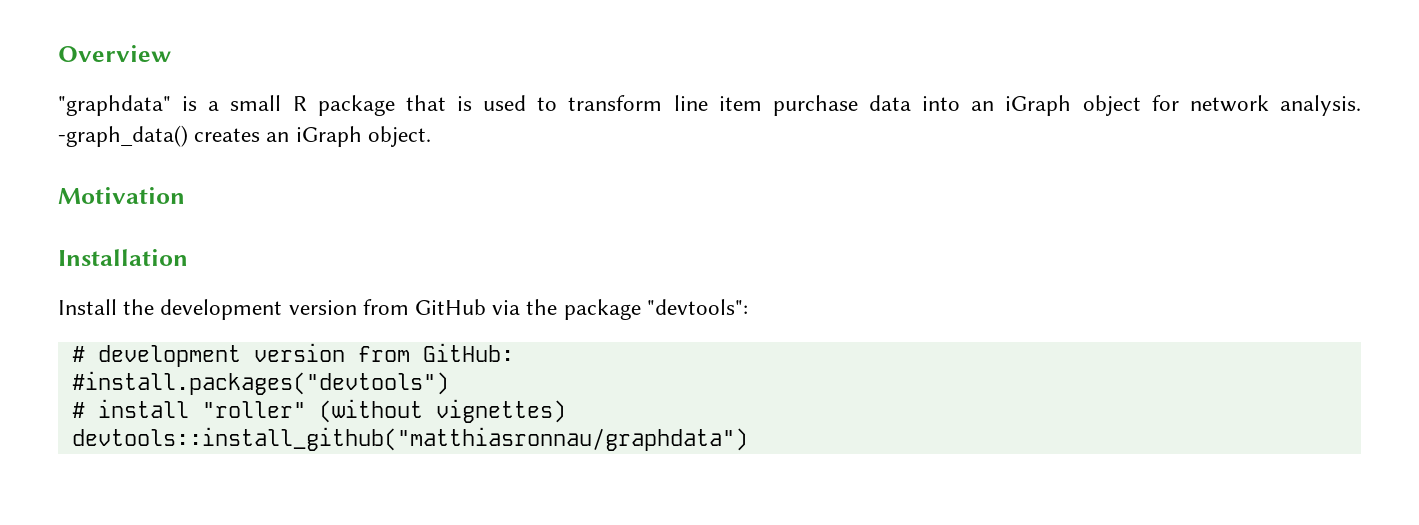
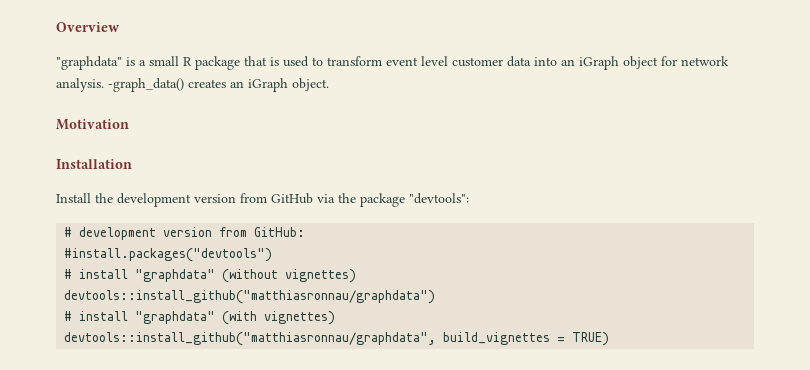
- "graphdata" is a small R package that is used to transform line item purchase data into an iGraph object for network analysis.
+ "graphdata" is a small R package that is used to transform event level customer data into an iGraph object for network analysis.
- # install "roller" (without vignettes)
+ # install "graphdata" (without vignettes)
+ # install "graphdata" (with vignettes)
+ devtools::install_github("matthiasronnau/graphdata", build_vignettes = TRUE)

